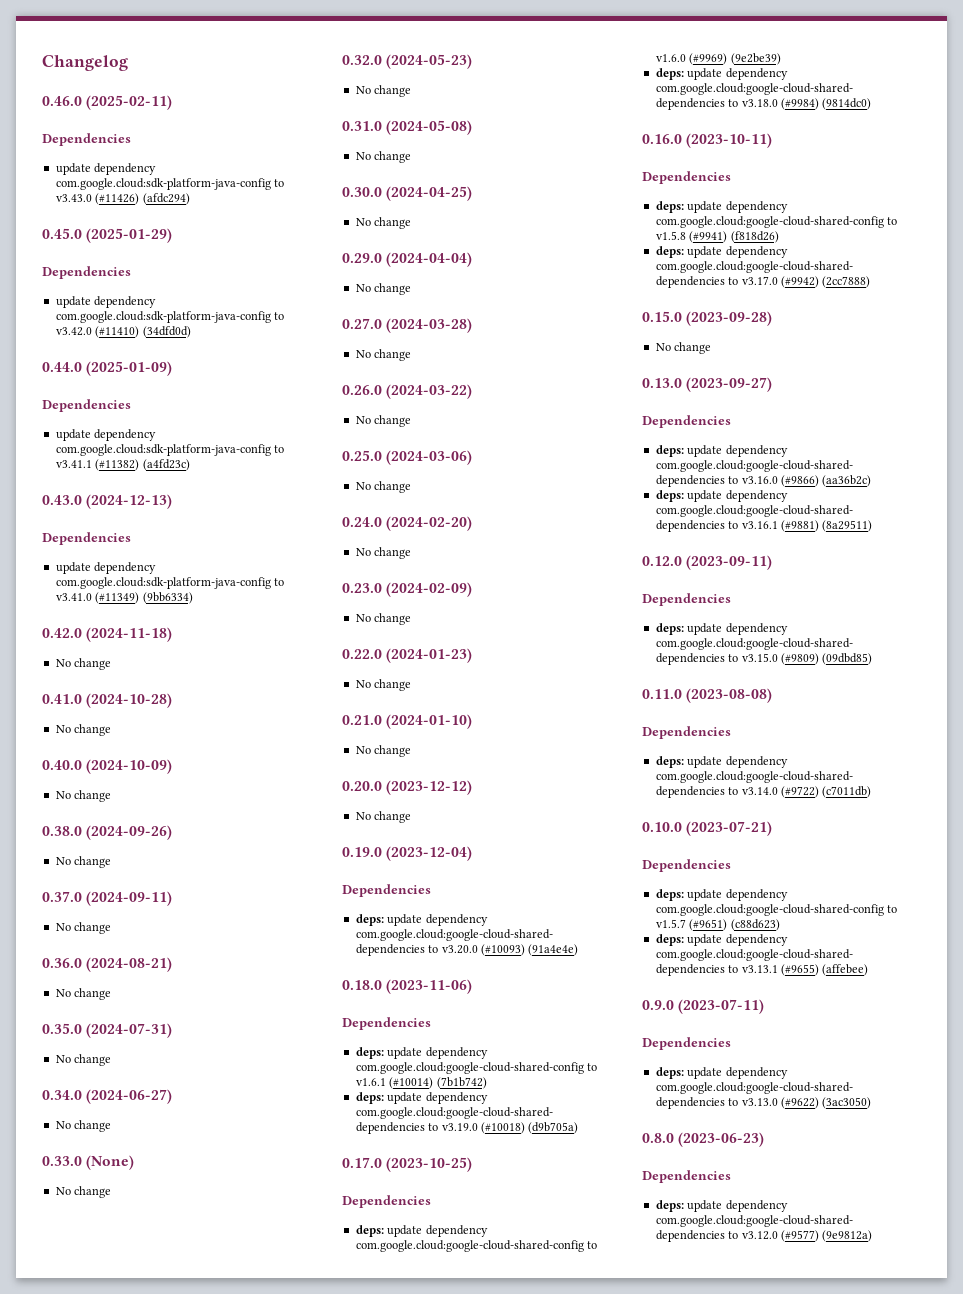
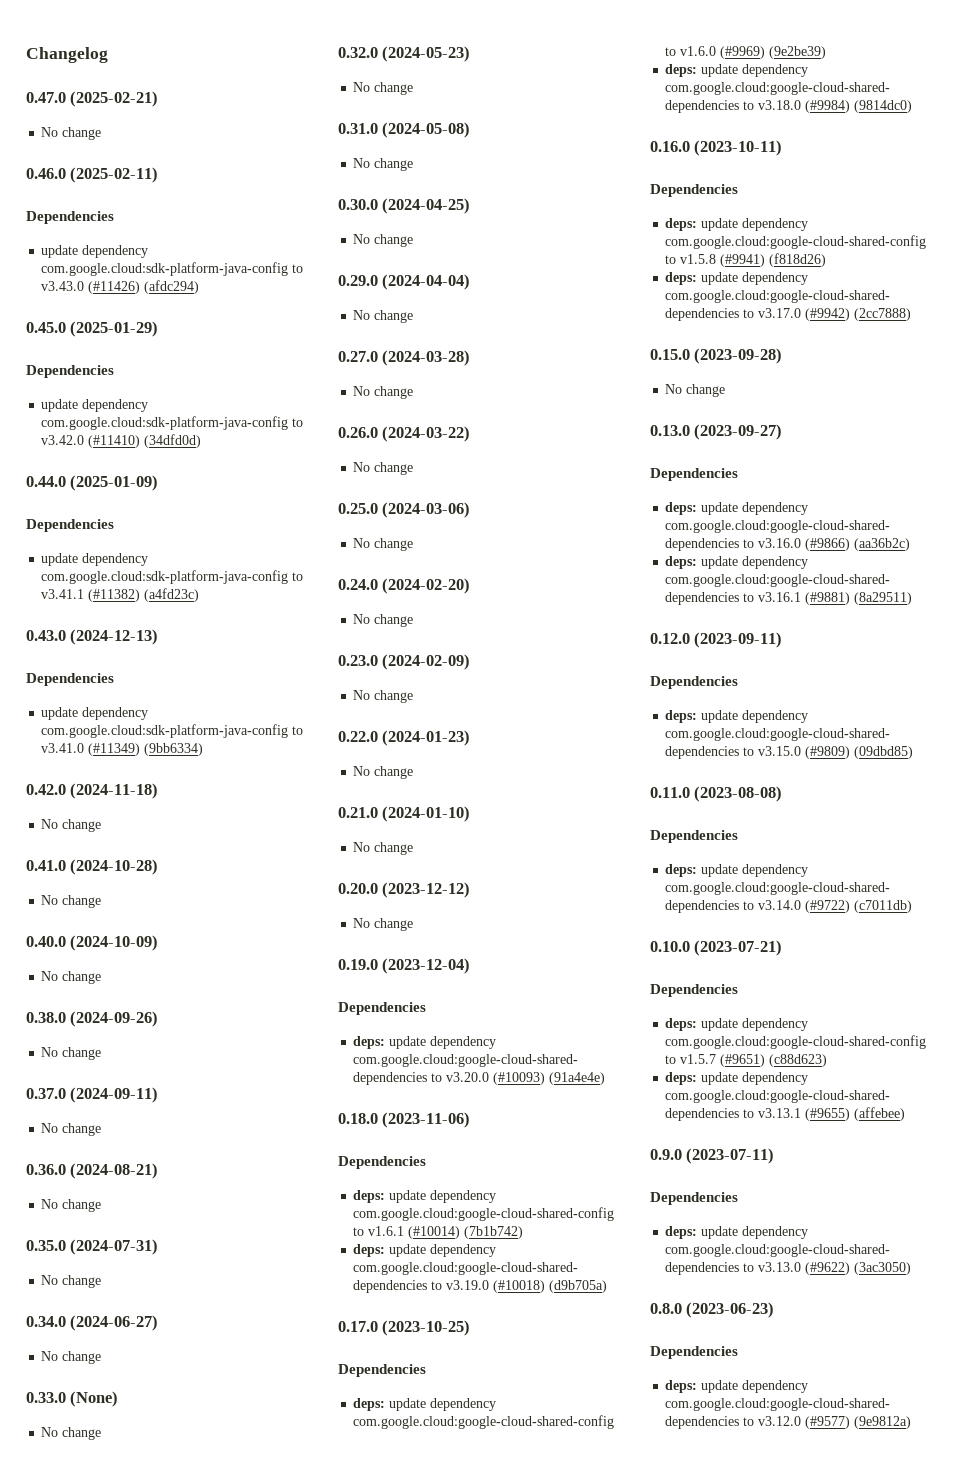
+ 0.47.0 (2025-02-21)
+ No change

